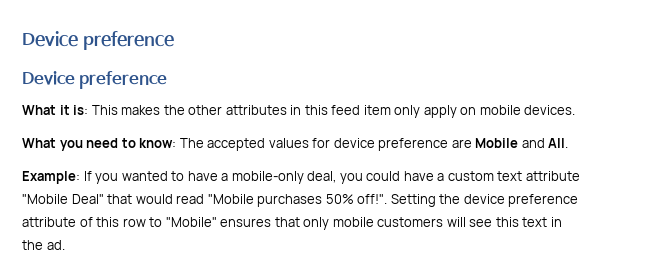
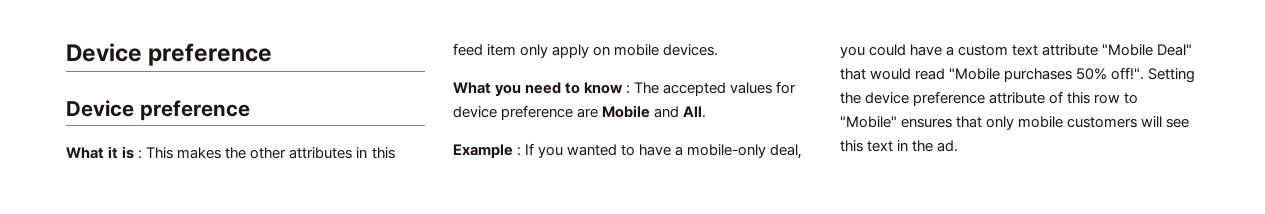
- What it is: This makes the other attributes in this feed item only apply on mobile devices.
+ What it is : This makes the other attributes in this feed item only apply on mobile devices.
- What you need to know: The accepted values for device preference are Mobile and All.
+ What you need to know : The accepted values for device preference are Mobile and All.
- Example: If you wanted to have a mobile-only deal, you could have a custom text attribute "Mobile Deal" that would read "Mobile purchases 50% off!".
+ Example : If you wanted to have a mobile-only deal, you could have a custom text attribute "Mobile Deal" that would read "Mobile purchases 50% off!".

